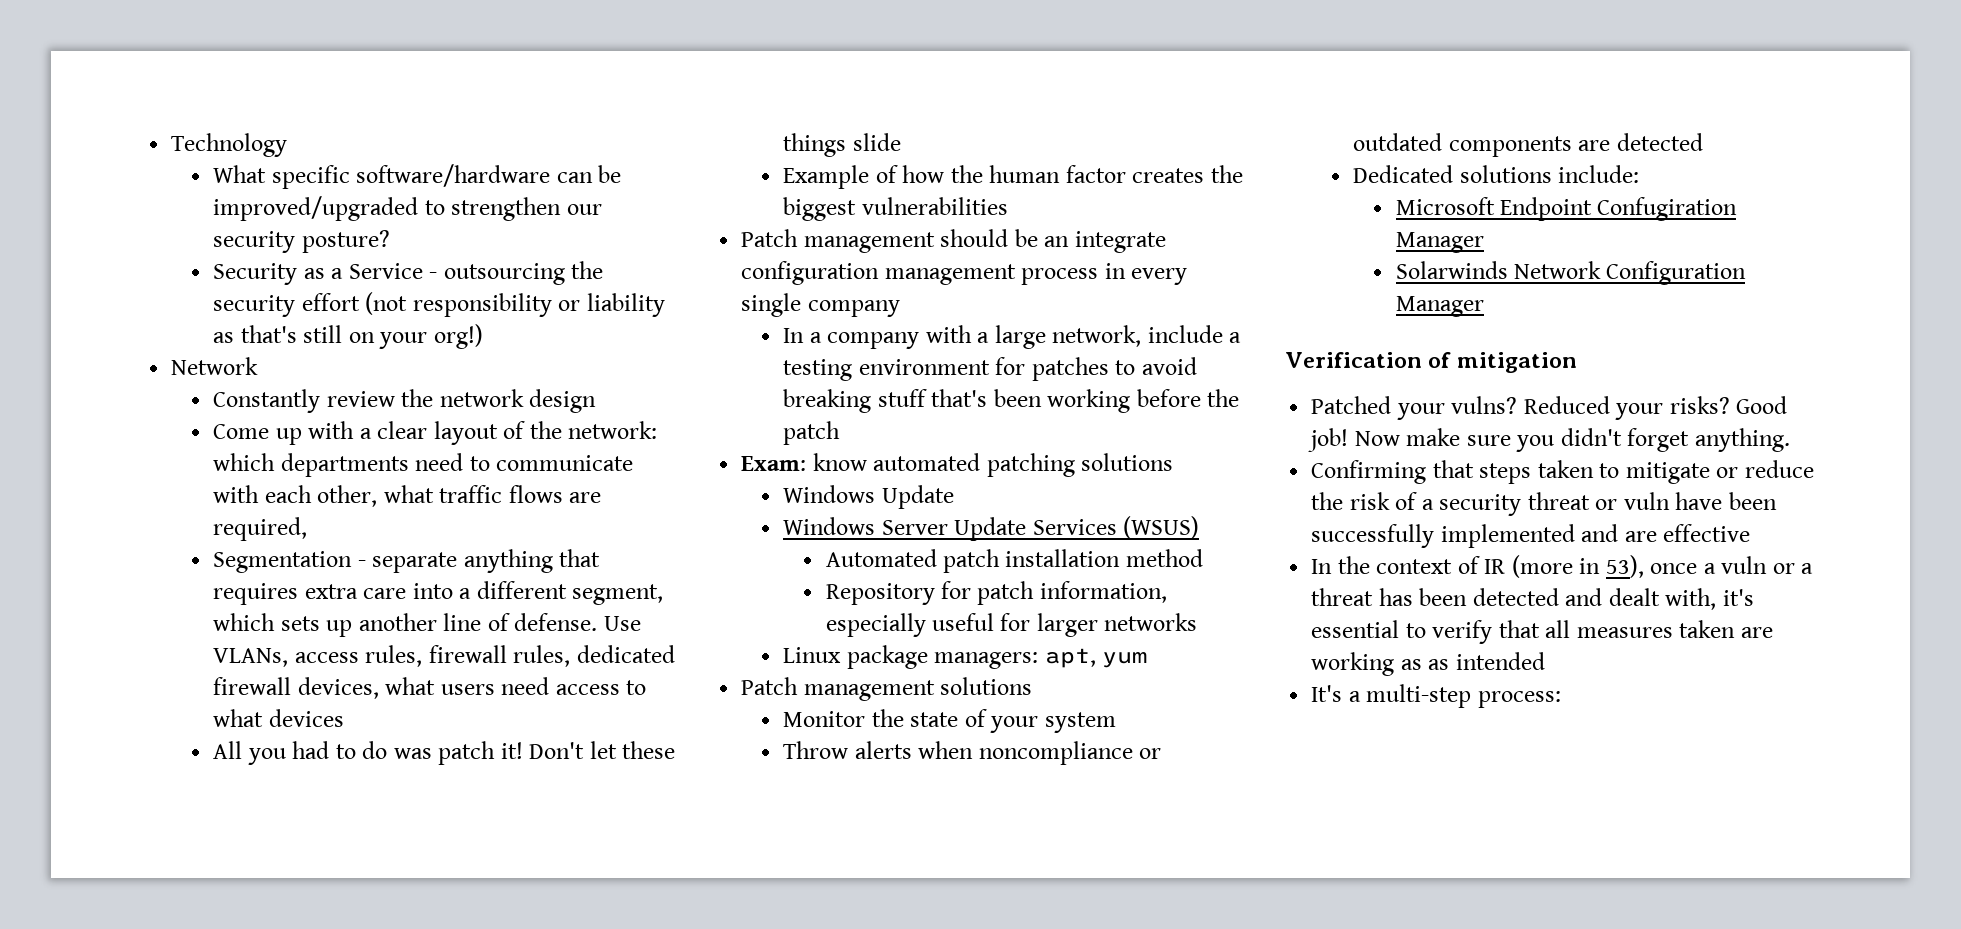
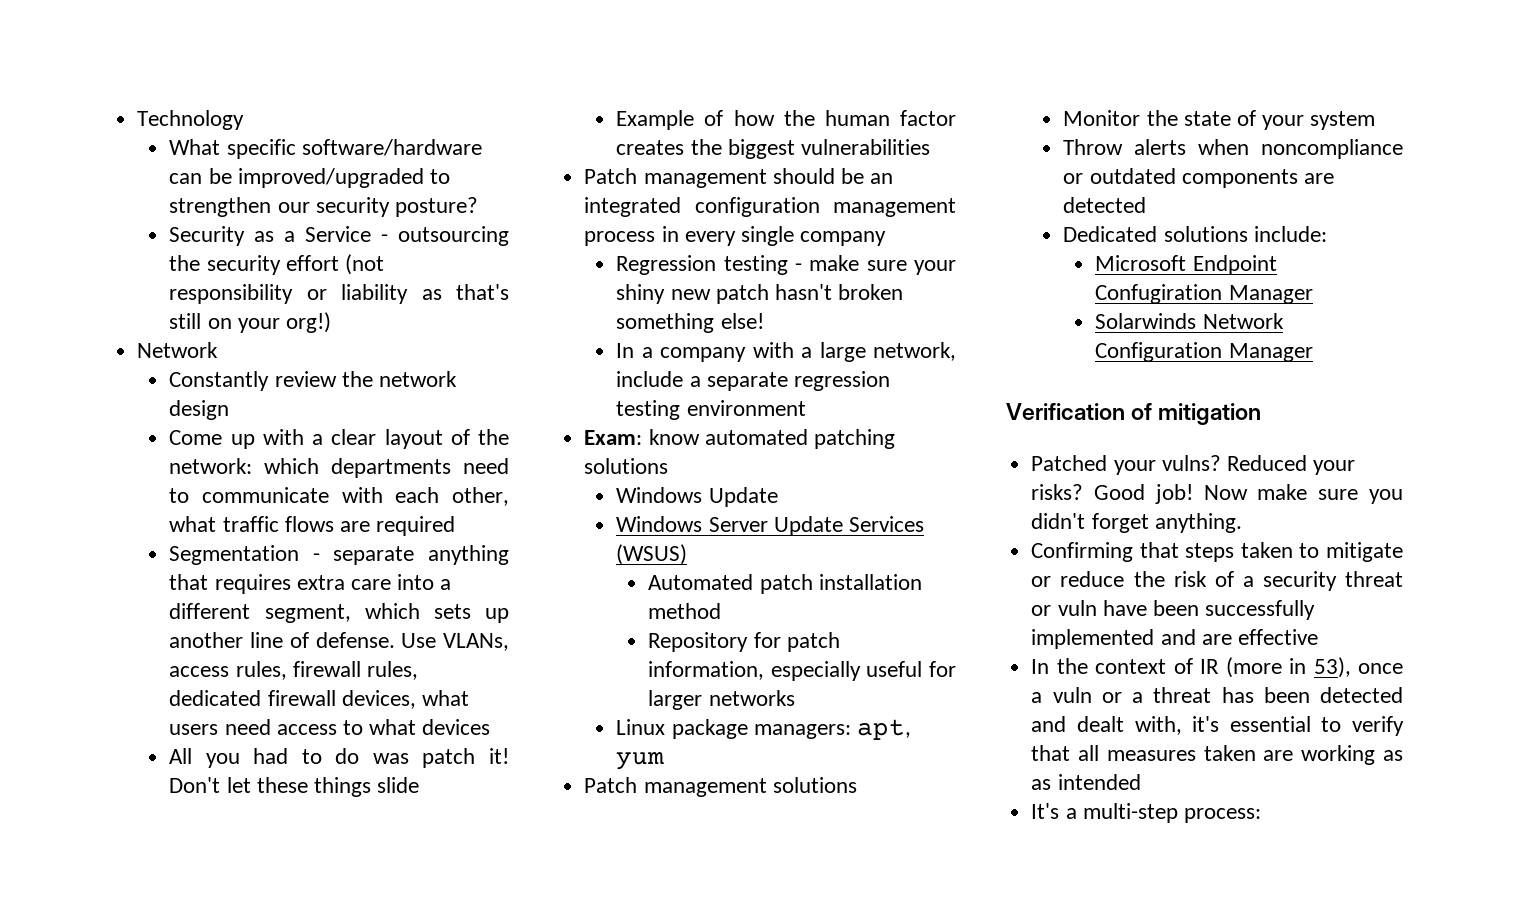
- Come up with a clear layout of the network: which departments need to communicate with each other, what traffic flows are required,
+ Come up with a clear layout of the network: which departments need to communicate with each other, what traffic flows are required
- Patch management should be an integrate configuration management process in every single company
+ Patch management should be an integrated configuration management process in every single company
+ Regression testing - make sure your shiny new patch hasn't broken something else!
- In a company with a large network, include a testing environment for patches to avoid breaking stuff that's been working before the patch
+ In a company with a large network, include a separate regression testing environment

